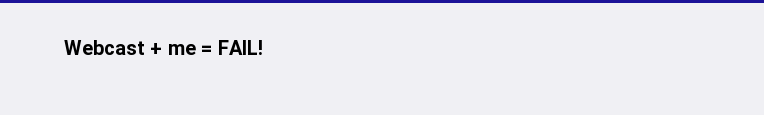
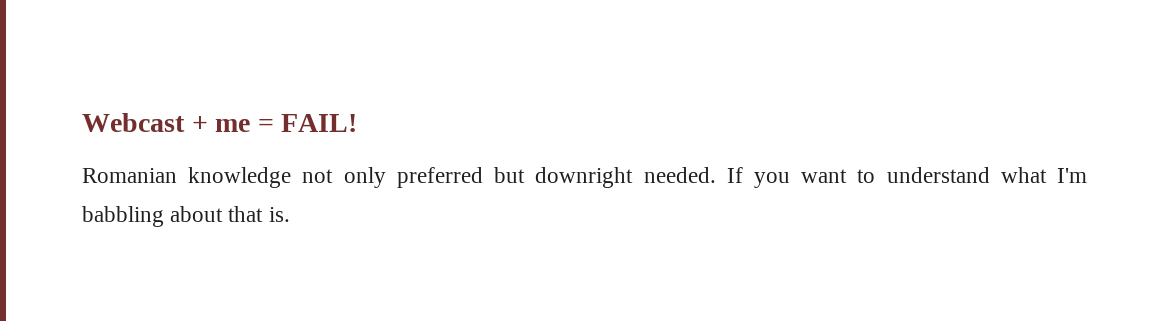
+ Romanian knowledge not only preferred but downright needed. If you want to understand what I'm babbling about that is.

